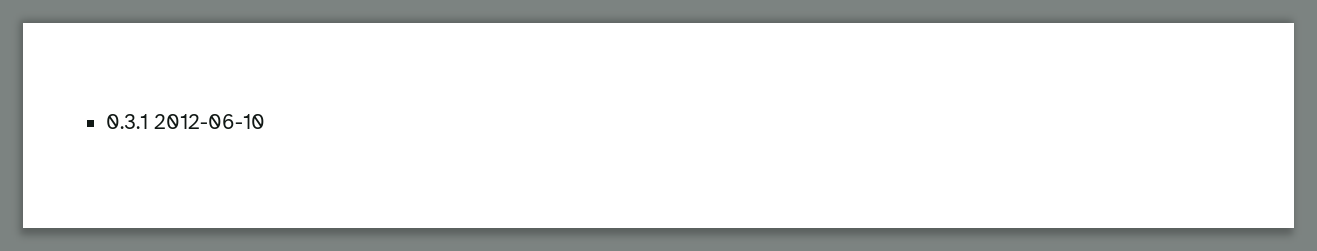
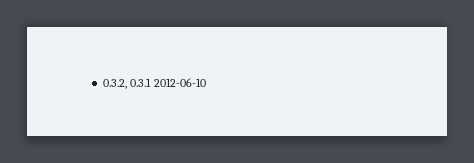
- 0.3.1 2012-06-10
+ 0.3.2, 0.3.1 2012-06-10

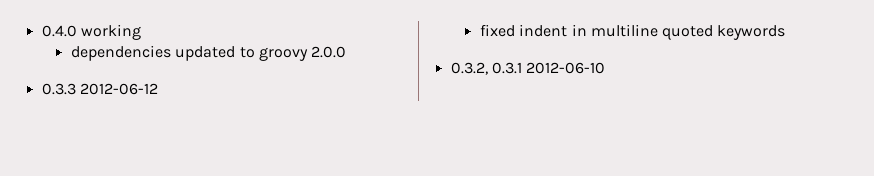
+ 0.4.0 working
+ dependencies updated to groovy 2.0.0
+ 0.3.3 2012-06-12
+ fixed indent in multiline quoted keywords

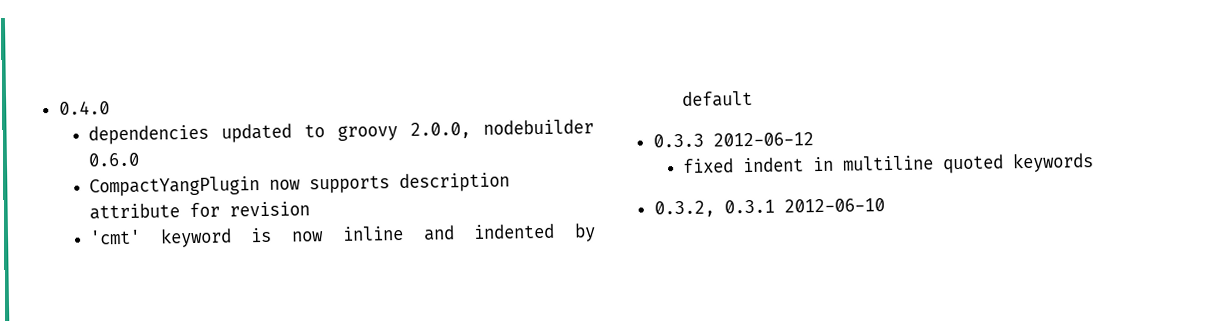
- 0.4.0 working
+ 0.4.0
- dependencies updated to groovy 2.0.0
+ dependencies updated to groovy 2.0.0, nodebuilder 0.6.0
+ CompactYangPlugin now supports description attribute for revision
+ 'cmt' keyword is now inline and indented by default

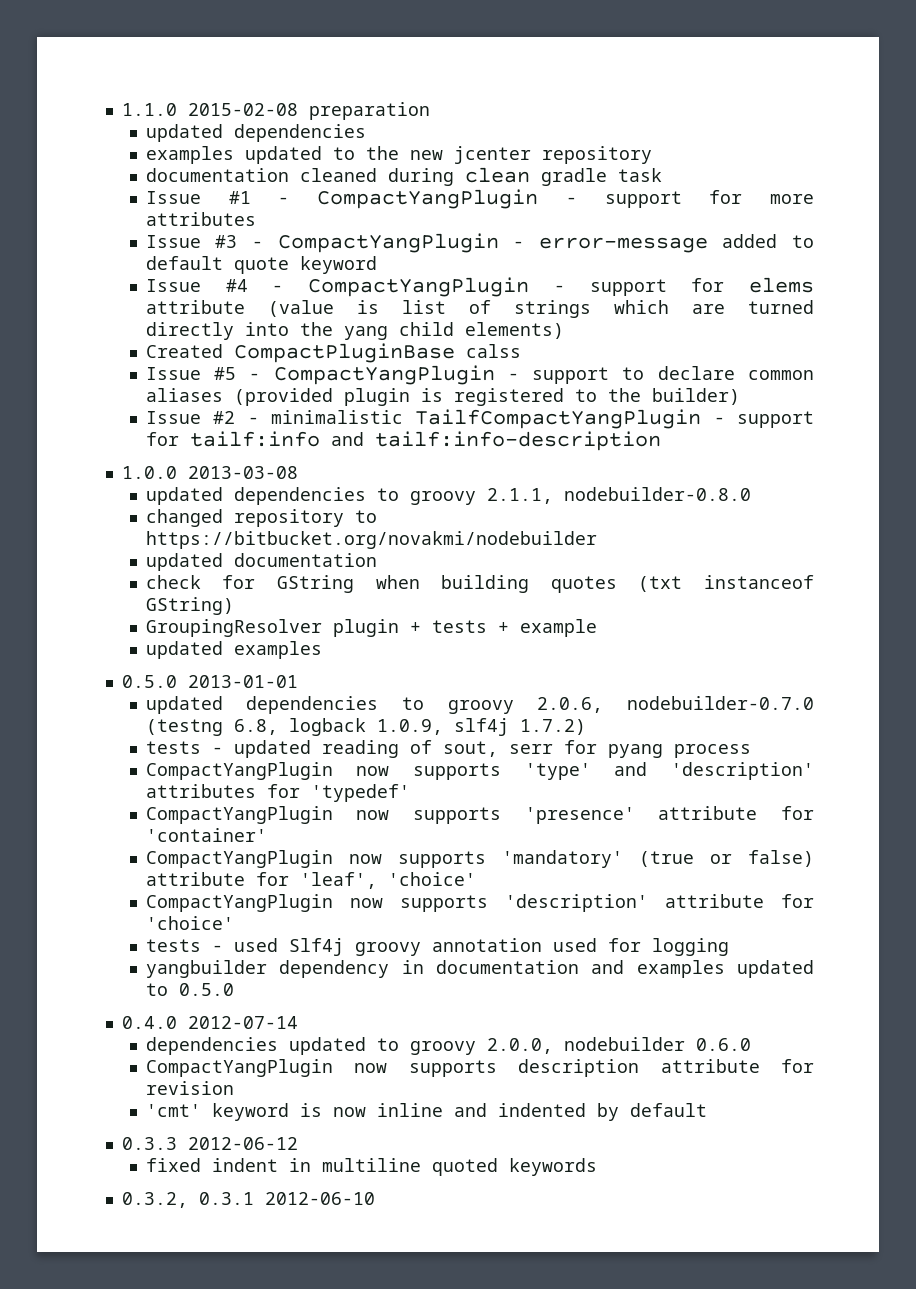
+ 1.1.0 2015-02-08 preparation
+ updated dependencies
+ examples updated to the new jcenter repository
+ documentation cleaned during clean gradle task
+ Issue #1 - CompactYangPlugin - support for more attributes
+ Issue #3 - CompactYangPlugin - error-message added to default quote keyword
+ Issue #4 - CompactYangPlugin - support for elems attribute (value is list of strings which are turned directly into the yang child elements)
+ Created CompactPluginBase calss
+ Issue #5 - CompactYangPlugin - support to declare common aliases (provided plugin is registered to the builder)
+ Issue #2 - minimalistic TailfCompactYangPlugin - support for tailf:info and tailf:info-description
+ 1.0.0 2013-03-08
+ updated dependencies to groovy 2.1.1, nodebuilder-0.8.0
+ changed repository to https://bitbucket.org/novakmi/nodebuilder
+ updated documentation
+ check for GString when building quotes (txt instanceof GString)
+ GroupingResolver plugin + tests + example
+ updated examples
+ 0.5.0 2013-01-01
+ updated dependencies to groovy 2.0.6, nodebuilder-0.7.0 (testng 6.8, logback 1.0.9, slf4j 1.7.2)
+ tests - updated reading of sout, serr for pyang process
+ CompactYangPlugin now supports 'type' and 'description' attributes for 'typedef'
+ CompactYangPlugin now supports 'presence' attribute for 'container'
+ CompactYangPlugin now supports 'mandatory' (true or false) attribute for 'leaf', 'choice'
+ CompactYangPlugin now supports 'description' attribute for 'choice'
+ tests - used Slf4j groovy annotation used for logging
+ yangbuilder dependency in documentation and examples updated to 0.5.0
- 0.4.0
+ 0.4.0 2012-07-14

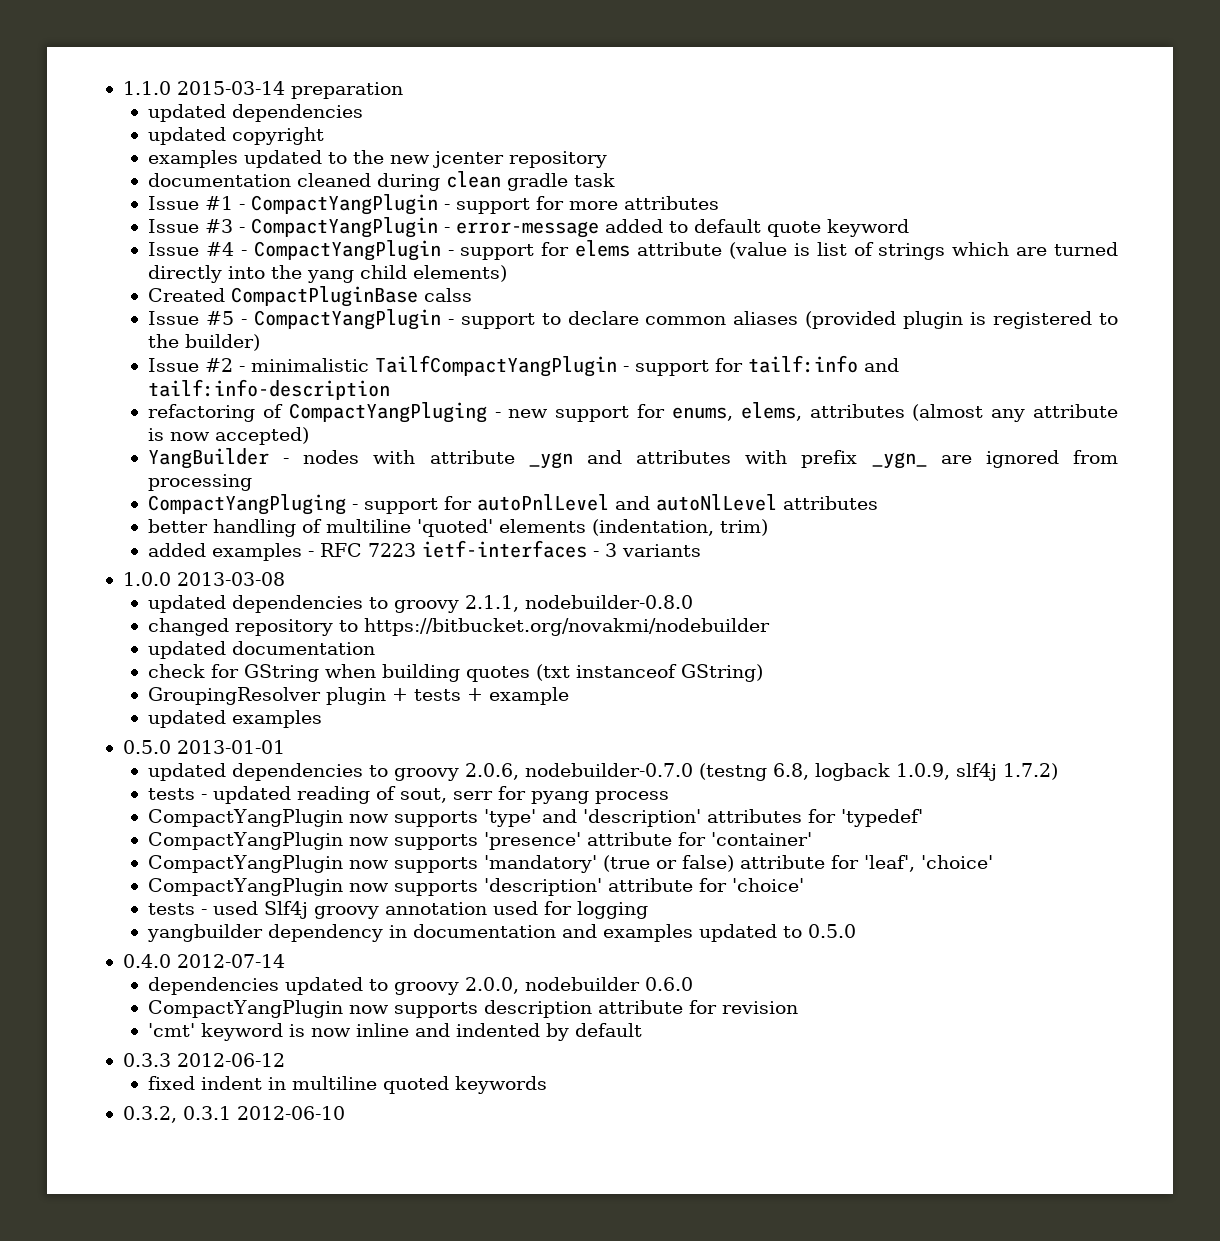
- 1.1.0 2015-02-08 preparation
+ 1.1.0 2015-03-14 preparation
+ updated copyright
+ refactoring of CompactYangPluging - new support for enums, elems, attributes (almost any attribute is now accepted)
+ YangBuilder - nodes with attribute _ygn and attributes with prefix _ygn_ are ignored from processing
+ CompactYangPluging - support for autoPnlLevel and autoNlLevel attributes
+ better handling of multiline 'quoted' elements (indentation, trim)
+ added examples - RFC 7223 ietf-interfaces - 3 variants

